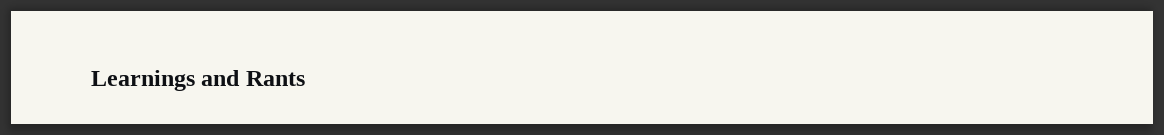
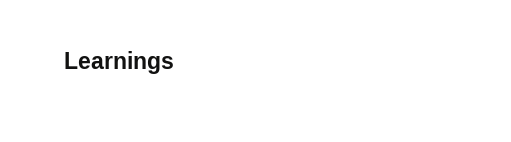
- Learnings and Rants
+ Learnings

